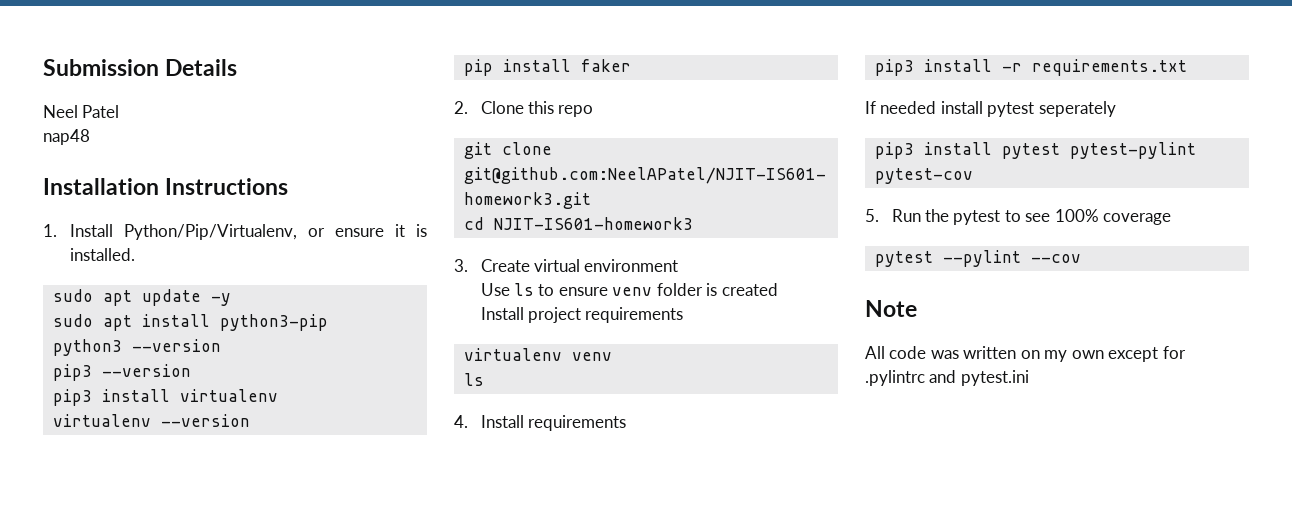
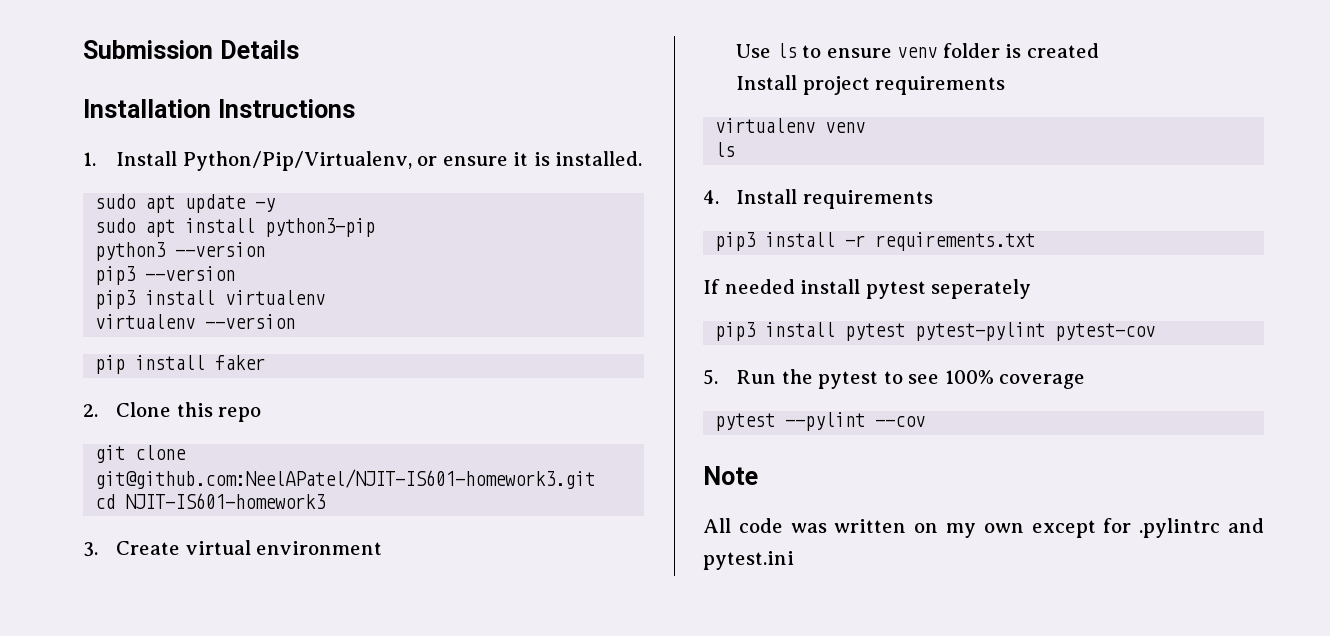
- Neel Patel
- nap48

